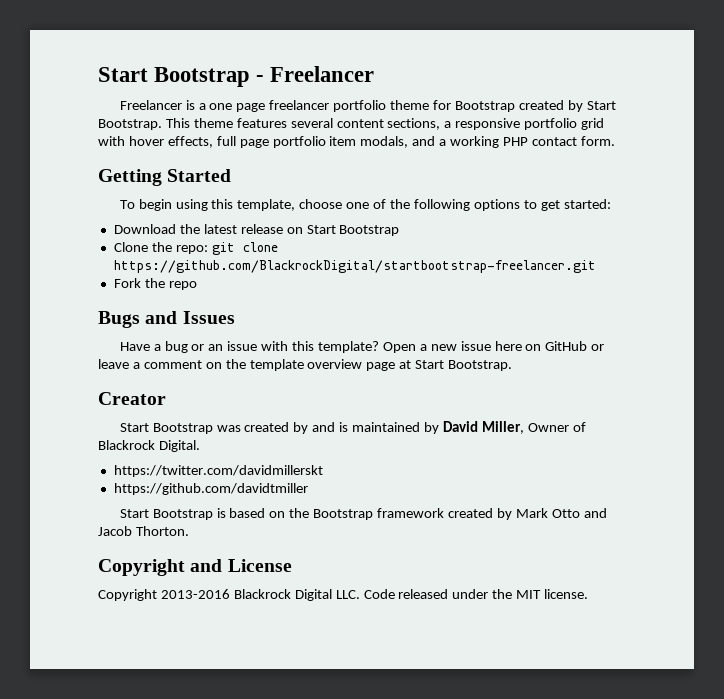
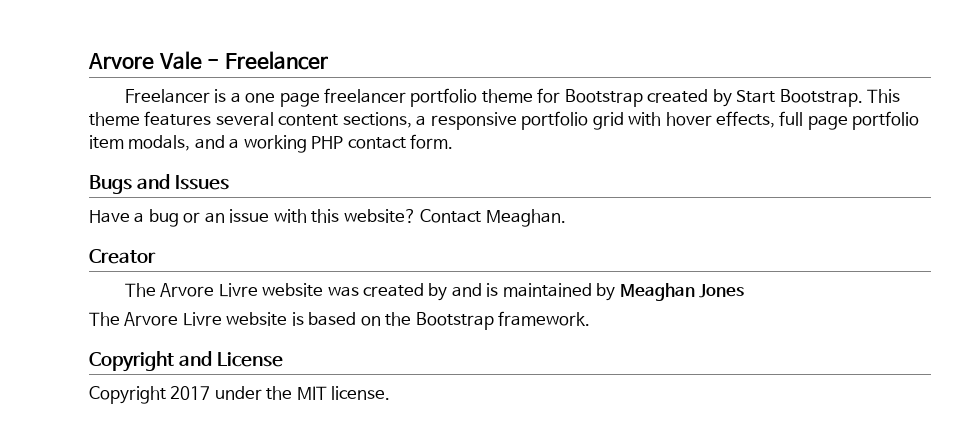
- Start Bootstrap - Freelancer
+ Arvore Vale - Freelancer
- Getting Started
- To begin using this template, choose one of the following options to get started:
- Download the latest release on Start Bootstrap
- Clone the repo: git clone https://github.com/BlackrockDigital/startbootstrap-freelancer.git
- Fork the repo
- Have a bug or an issue with this template? Open a new issue here on GitHub or leave a comment on the template overview page at Start Bootstrap.
+ Have a bug or an issue with this website? Contact Meaghan.
  Creator
- Start Bootstrap was created by and is maintained by David Miller, Owner of Blackrock Digital.
- https://twitter.com/davidmillerskt
- https://github.com/davidtmiller
- Start Bootstrap is based on the Bootstrap framework created by Mark Otto and Jacob Thorton.
+ The Arvore Livre website was created by and is maintained by Meaghan Jones
+ The Arvore Livre website is based on the Bootstrap framework.
  Copyright and License
- Copyright 2013-2016 Blackrock Digital LLC. Code released under the MIT license.
+ Copyright 2017 under the MIT license.

